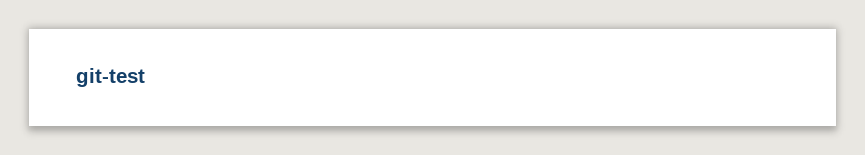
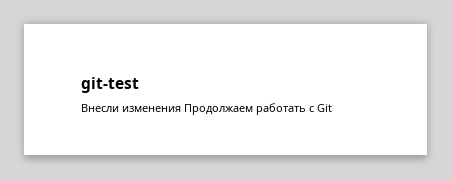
+ Внесли изменения Продолжаем работать с Git

